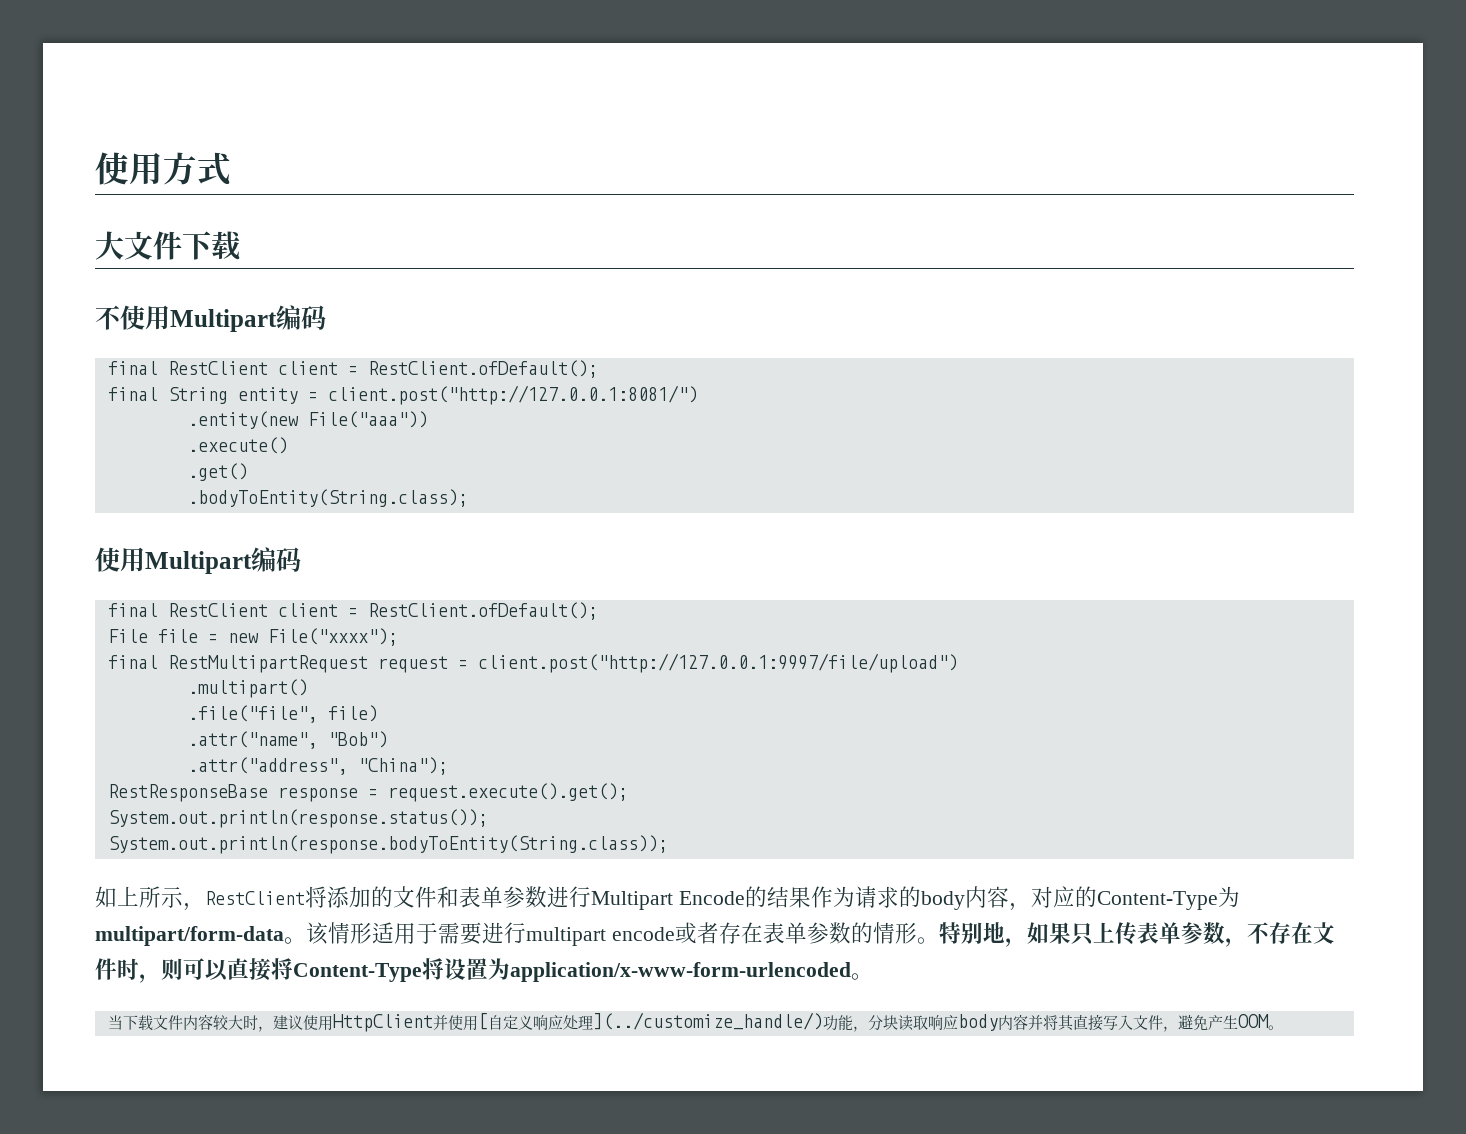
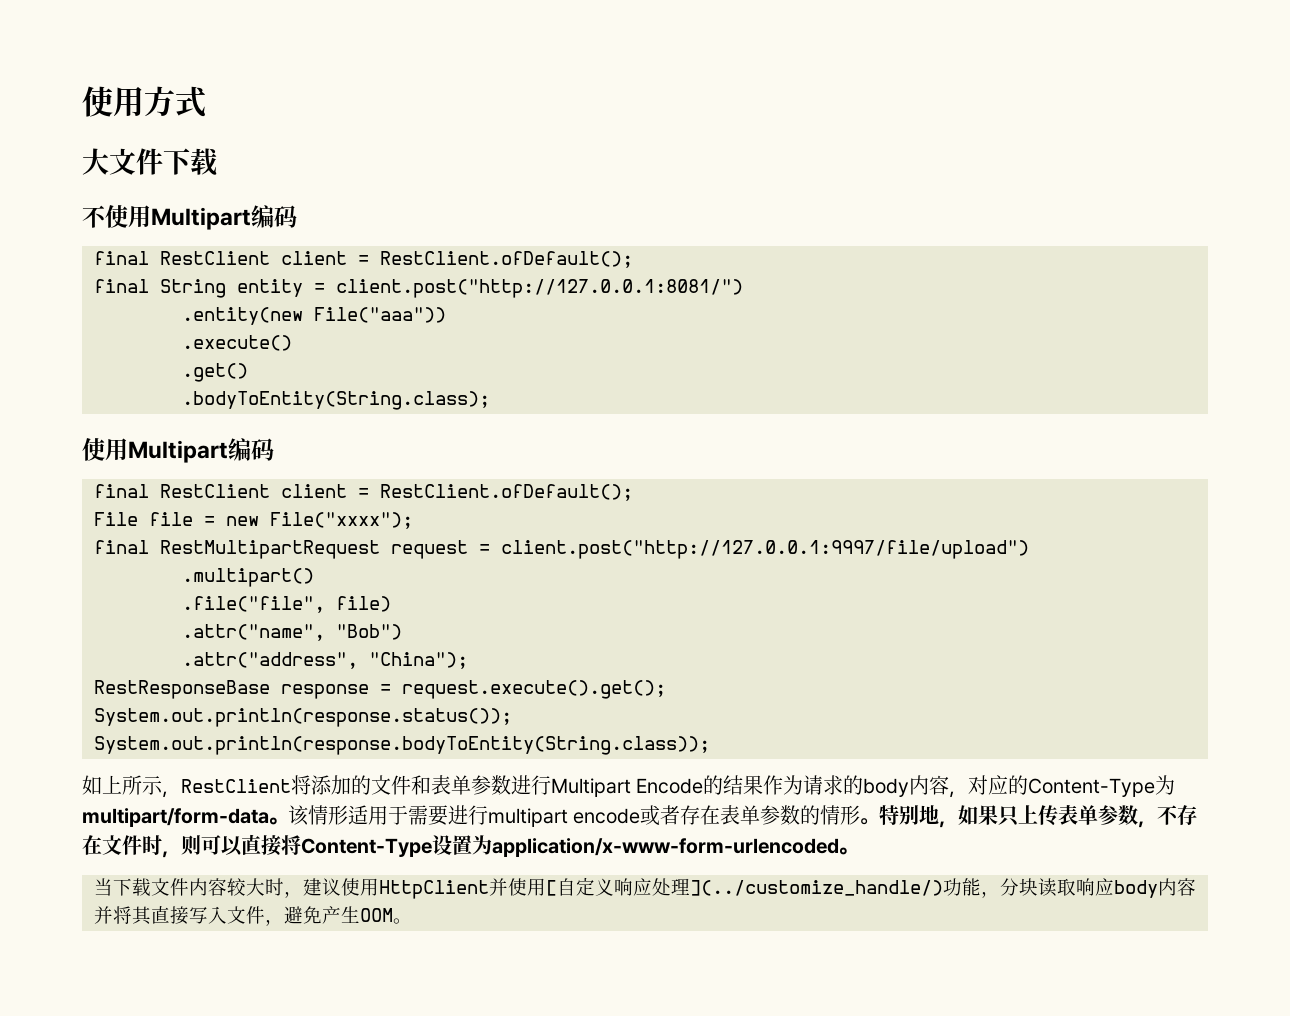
- 特别地，如果只上传表单参数，不存在文件时，则可以直接将Content-Type将设置为application/x-www-form-urlencoded。
+ 特别地，如果只上传表单参数，不存在文件时，则可以直接将Content-Type设置为application/x-www-form-urlencoded。

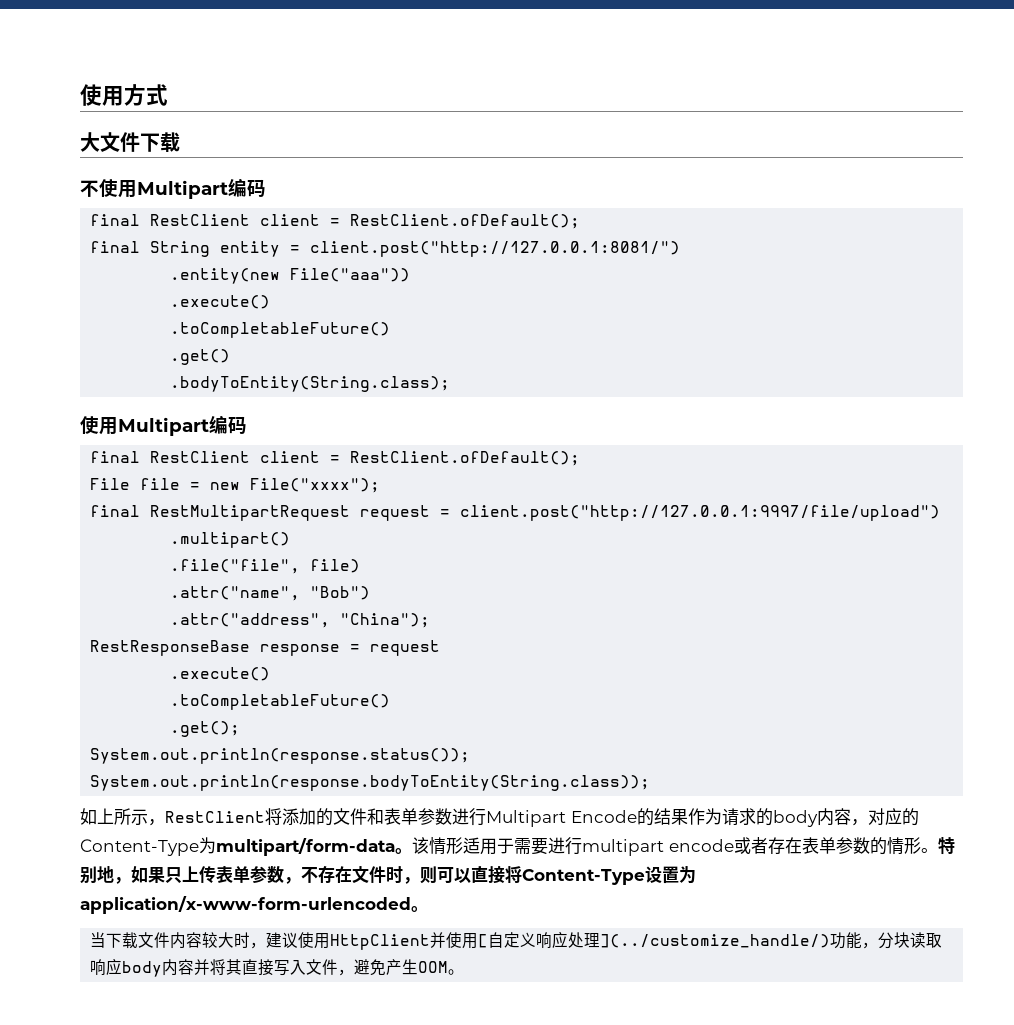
  .entity(new File("aaa"))
  .execute()
+ .toCompletableFuture()
- RestResponseBase response = request.execute().get();
+ RestResponseBase response = request
+ .execute()
+ .toCompletableFuture()
+ .get();

